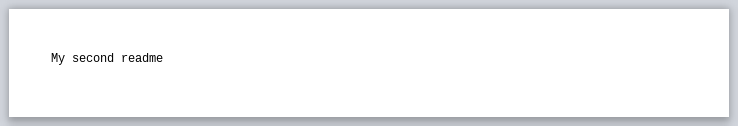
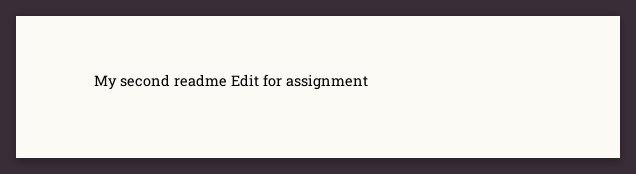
- My second readme
+ My second readme Edit for assignment

